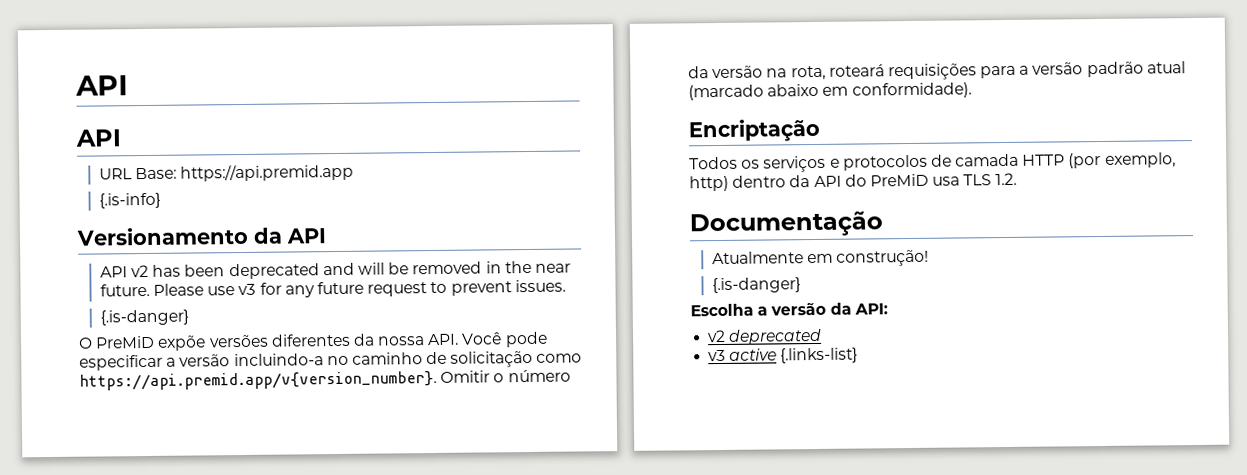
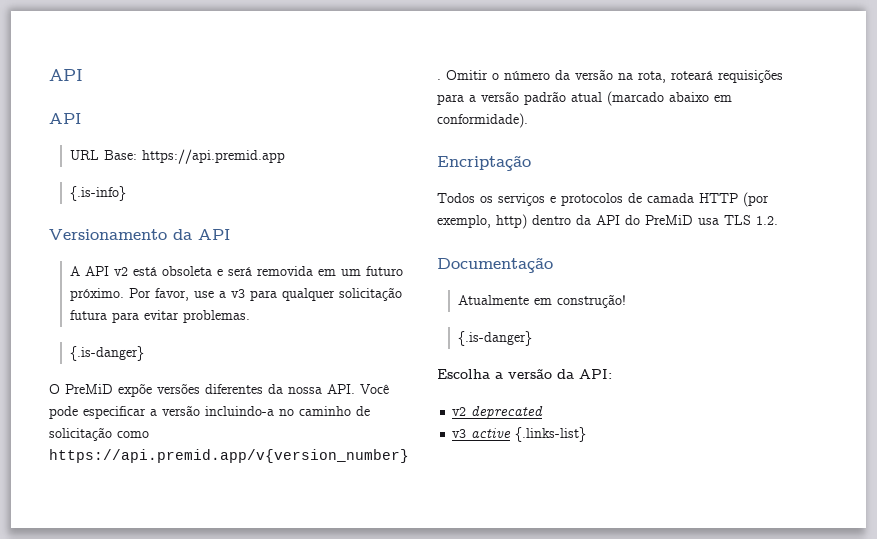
- API v2 has been deprecated and will be removed in the near future. Please use v3 for any future request to prevent issues.
+ A API v2 está obsoleta e será removida em um futuro próximo. Por favor, use a v3 para qualquer solicitação futura para evitar problemas.

